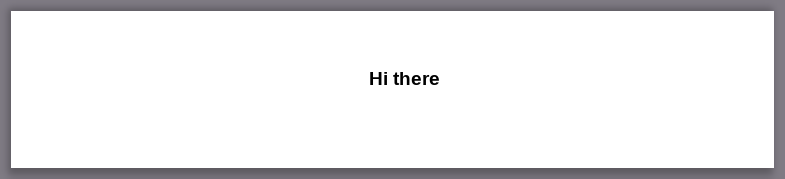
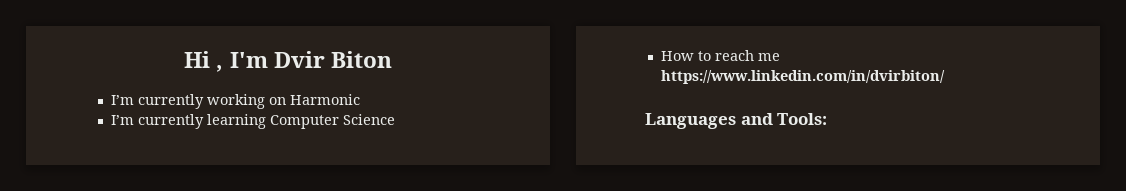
- Hi there
+ Hi , I'm Dvir Biton
+ I’m currently working on Harmonic
+ I’m currently learning Computer Science
+ How to reach me https://www.linkedin.com/in/dvirbiton/
+ Languages and Tools:

